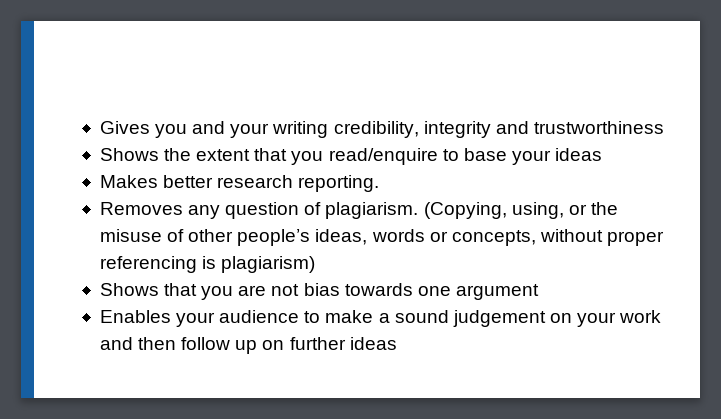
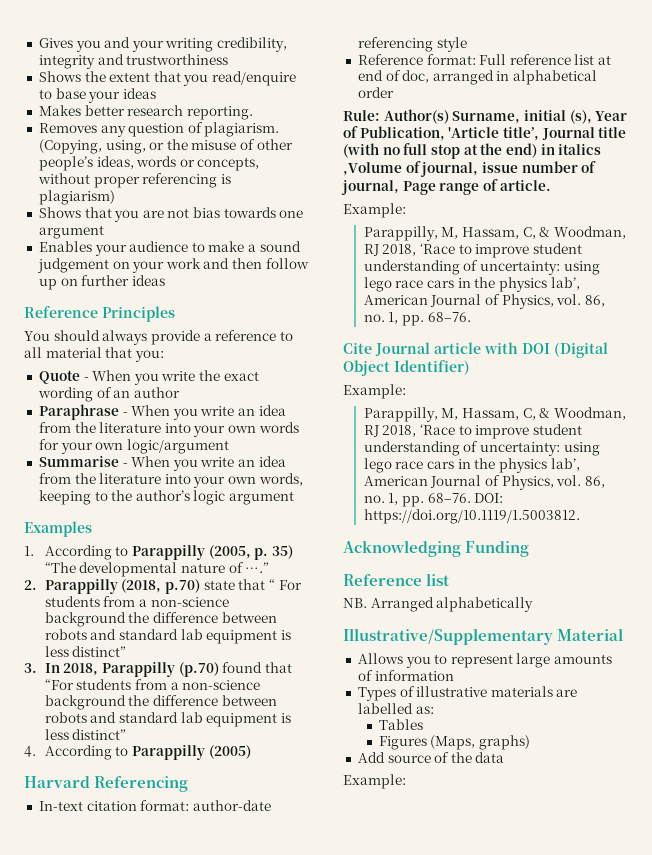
+ Reference Principles
+ You should always provide a reference to all material that you:
+ Quote - When you write the exact wording of an author
+ Paraphrase - When you write an idea from the literature into your own words for your own logic/argument
+ Summarise - When you write an idea from the literature into your own words, keeping to the author’s logic argument
+ Examples
+ 1. According to Parappilly (2005, p. 35) “The developmental nature of ….”
+ 2. Parappilly (2018, p.70) state that “ For students from a non-science background the difference between robots and standard lab equipment is less distinct”
+ 3. In 2018, Parappilly (p.70) found that “For students from a non-science background the difference between robots and standard lab equipment is less distinct”
+ 4. According to Parappilly (2005)
+ Harvard Referencing
+ In-text citation format: author-date referencing style
+ Reference format: Full reference list at end of doc, arranged in alphabetical order
+ Rule: Author(s) Surname, initial (s), Year of Publication, 'Article title’, Journal title (with no full stop at the end) in italics ,Volume of journal, issue number of journal, Page range of article.
+ Example:
+ Parappilly, M, Hassam, C, & Woodman, RJ 2018, ‘Race to improve student understanding of uncertainty: using lego race cars in the physics lab’, American Journal of Physics, vol. 86, no. 1, pp. 68–76.
+ Cite Journal article with DOI (Digital Object Identifier)
+ Example:
+ Parappilly, M, Hassam, C, & Woodman, RJ 2018, ‘Race to improve student understanding of uncertainty: using lego race cars in the physics lab’, American Journal of Physics, vol. 86, no. 1, pp. 68–76. DOI: https://doi.org/10.1119/1.5003812.
+ Acknowledging Funding
+ Reference list
+ NB. Arranged alphabetically
+ Illustrative/Supplementary Material
+ Allows you to represent large amounts of information
+ Types of illustrative materials are labelled as:
+ Tables
+ Figures (Maps, graphs)
+ Add source of the data
+ Example:

